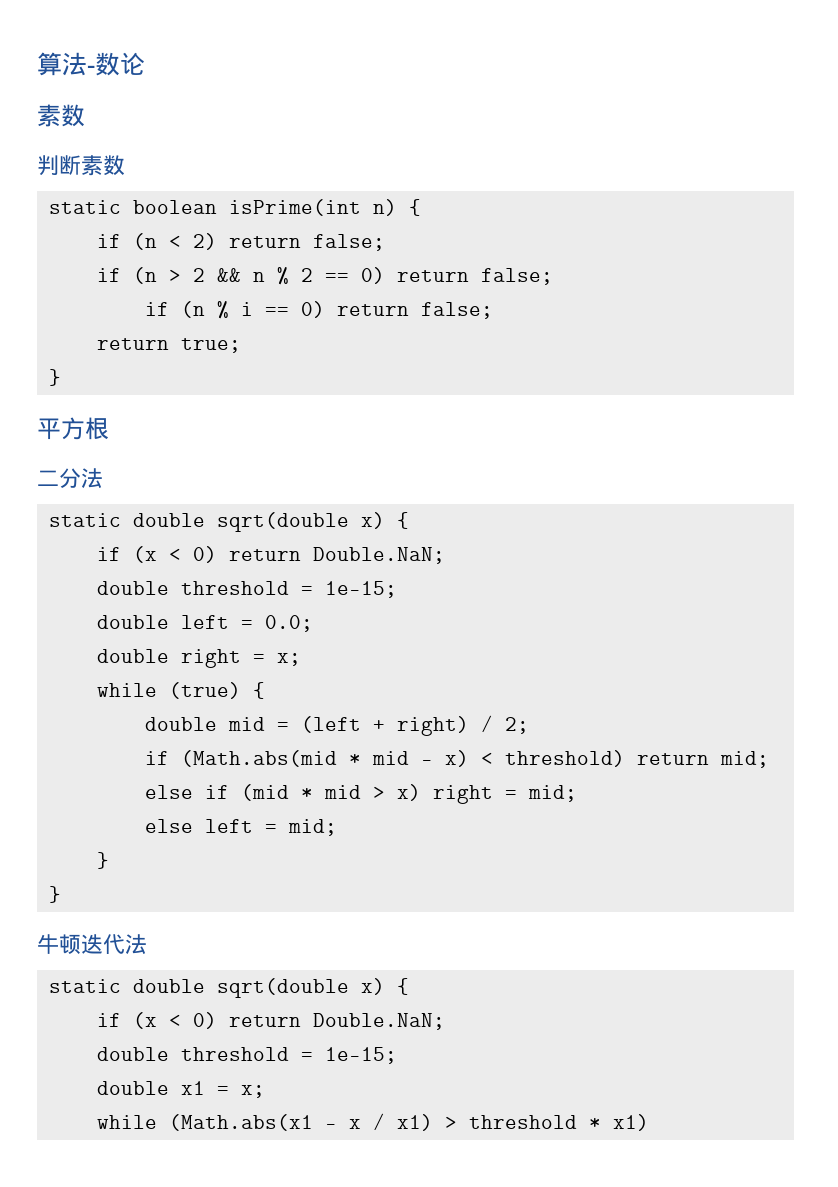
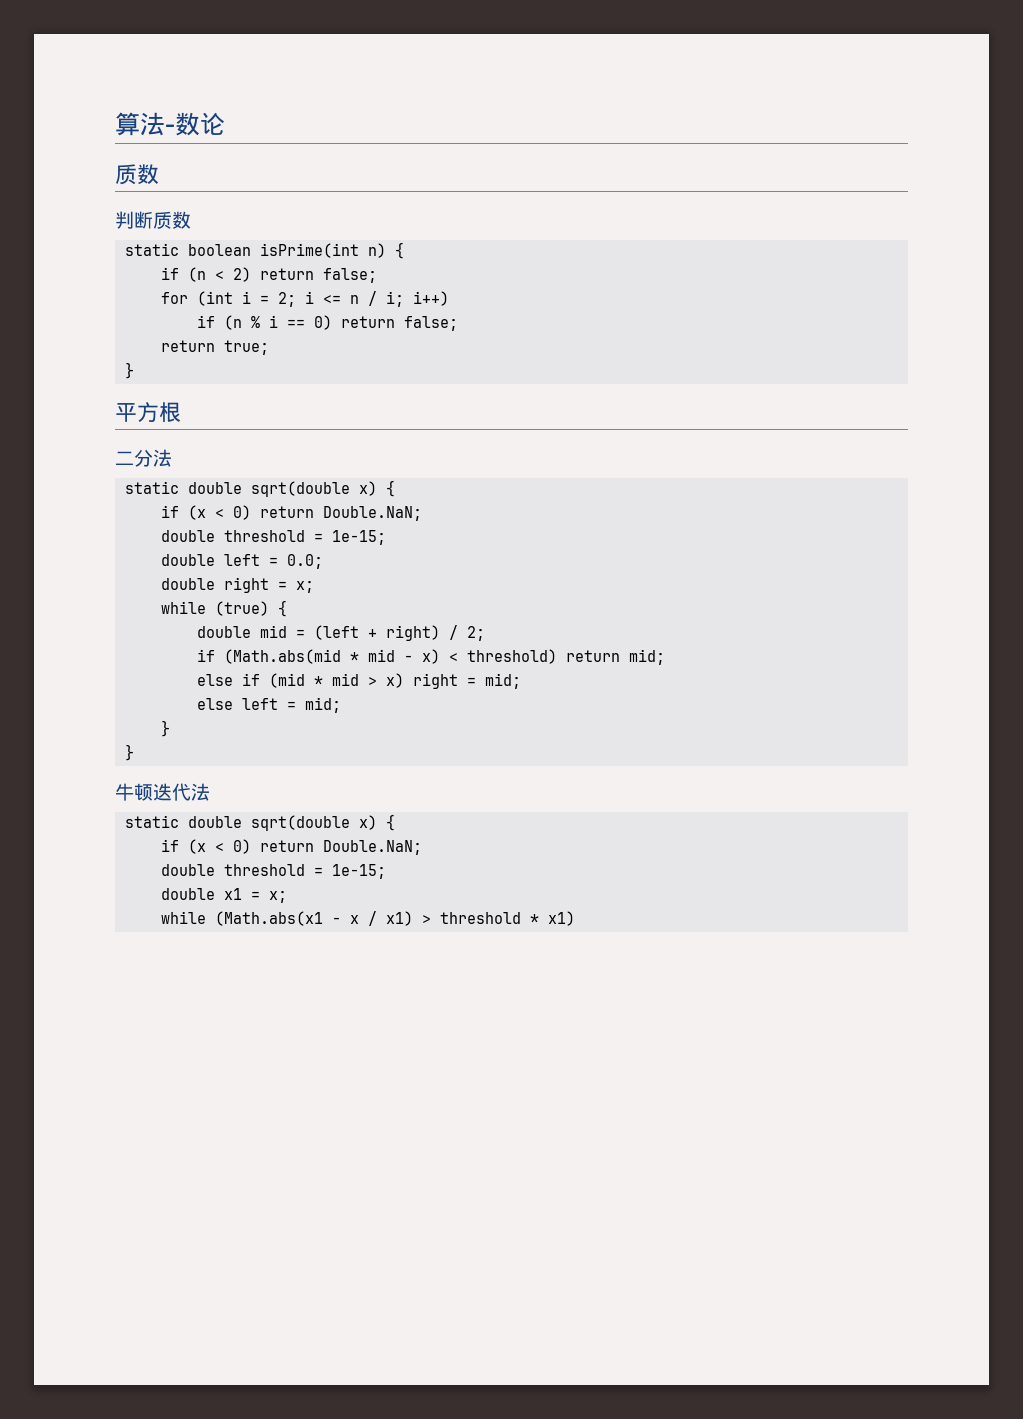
  算法-数论
- 素数
+ 质数
- 判断素数
+ 判断质数
- if (n > 2 && n % 2 == 0) return false;
+ for (int i = 2; i <= n / i; i++)

